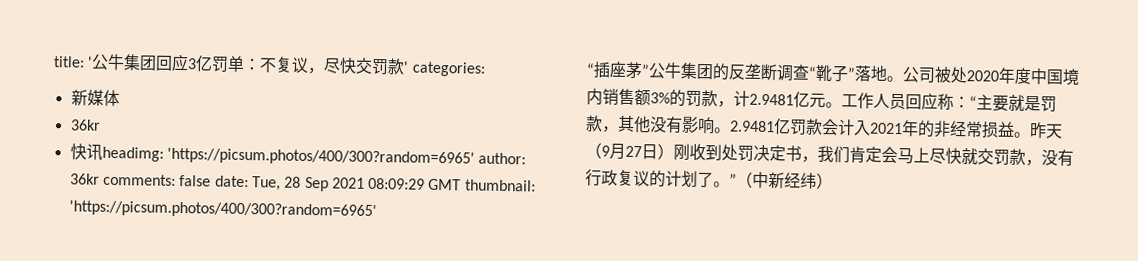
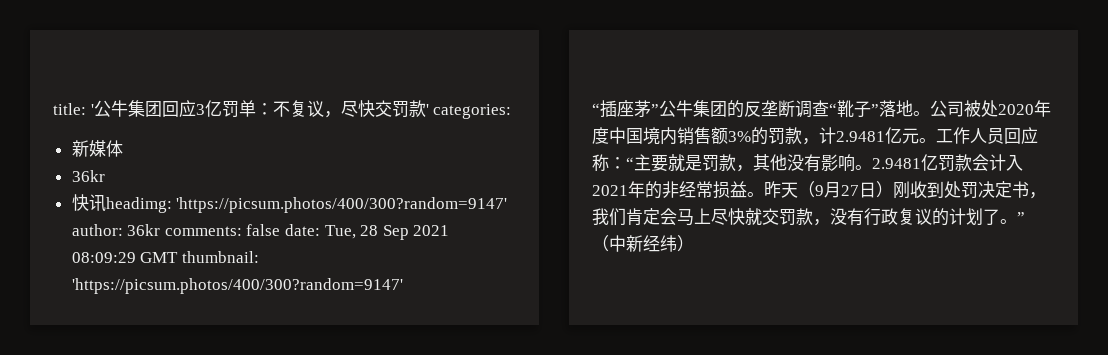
- 快讯headimg: 'https://picsum.photos/400/300?random=6965' author: 36kr comments: false date: Tue, 28 Sep 2021 08:09:29 GMT thumbnail: 'https://picsum.photos/400/300?random=6965'
+ 快讯headimg: 'https://picsum.photos/400/300?random=9147' author: 36kr comments: false date: Tue, 28 Sep 2021 08:09:29 GMT thumbnail: 'https://picsum.photos/400/300?random=9147'

